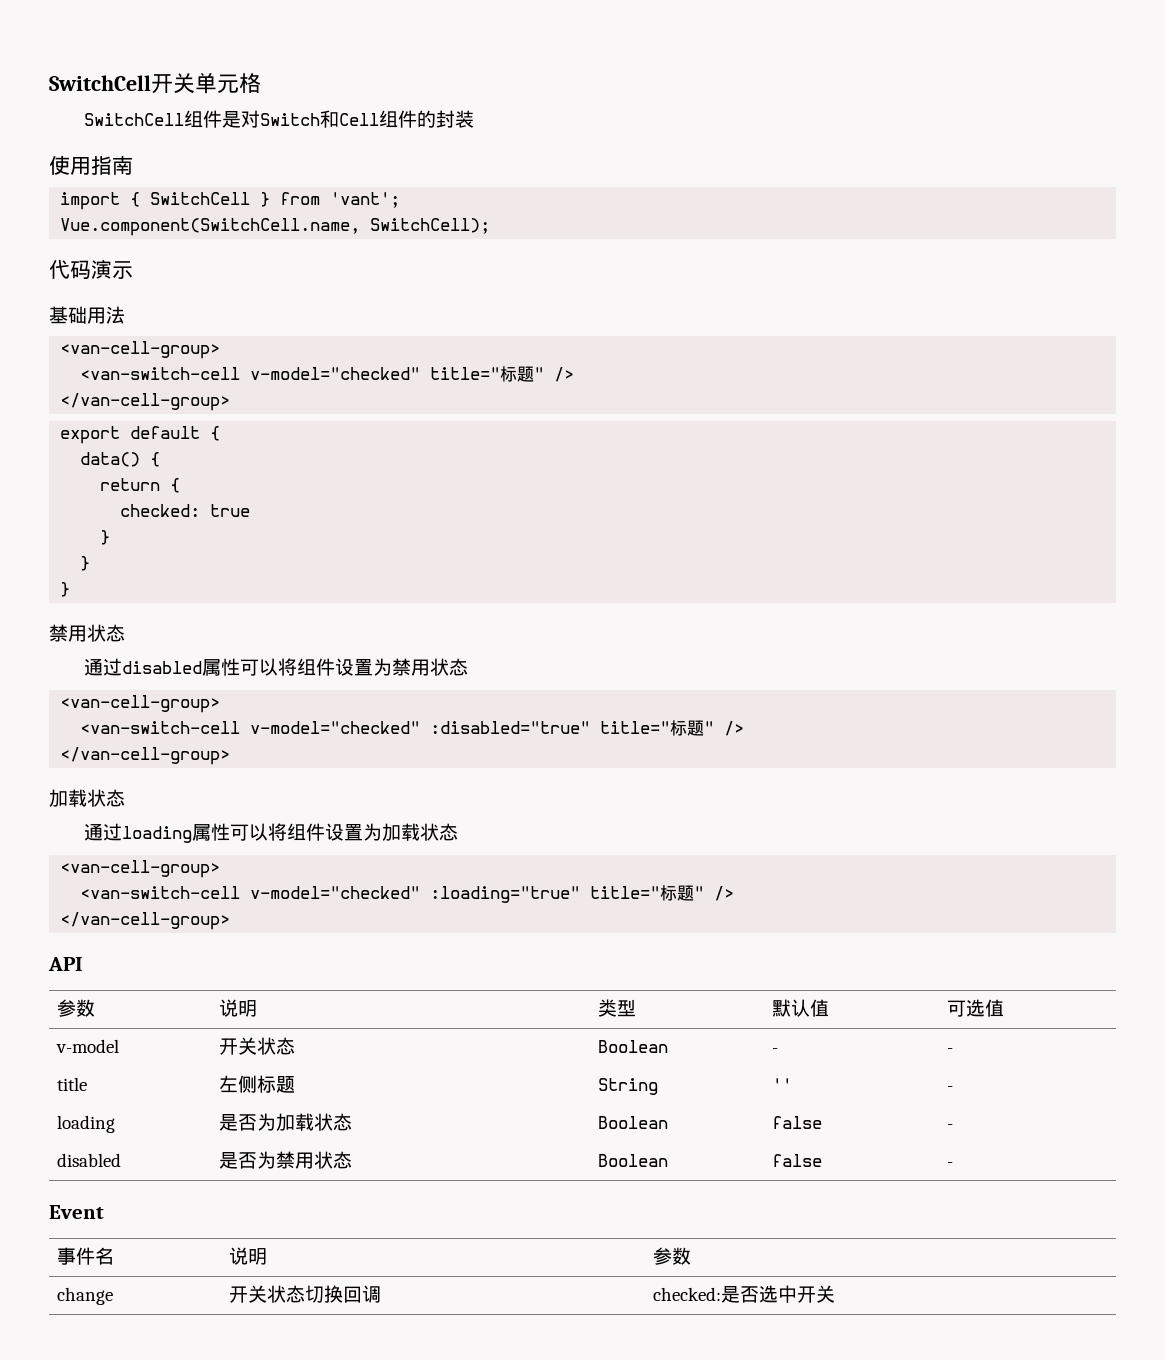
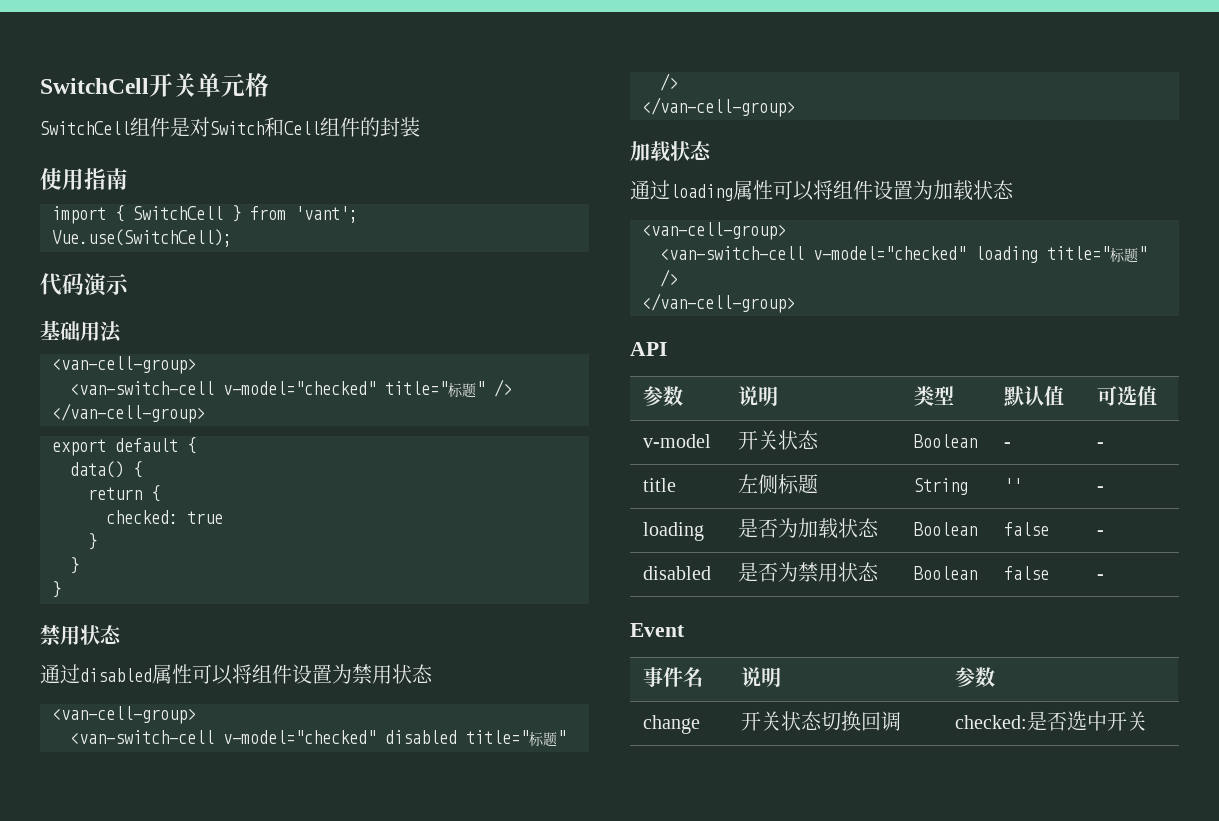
- Vue.component(SwitchCell.name, SwitchCell);
+ Vue.use(SwitchCell);
- <van-switch-cell v-model="checked" :disabled="true" title="标题" />
+ <van-switch-cell v-model="checked" disabled title="标题" />
- <van-switch-cell v-model="checked" :loading="true" title="标题" />
+ <van-switch-cell v-model="checked" loading title="标题" />

